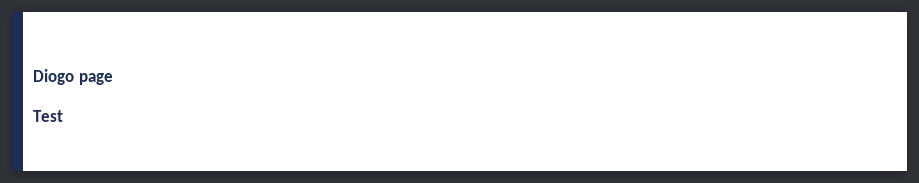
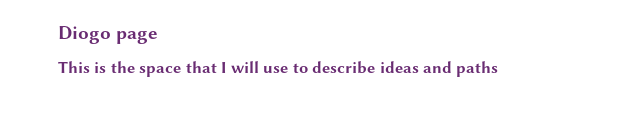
- Test
+ This is the space that I will use to describe ideas and paths

